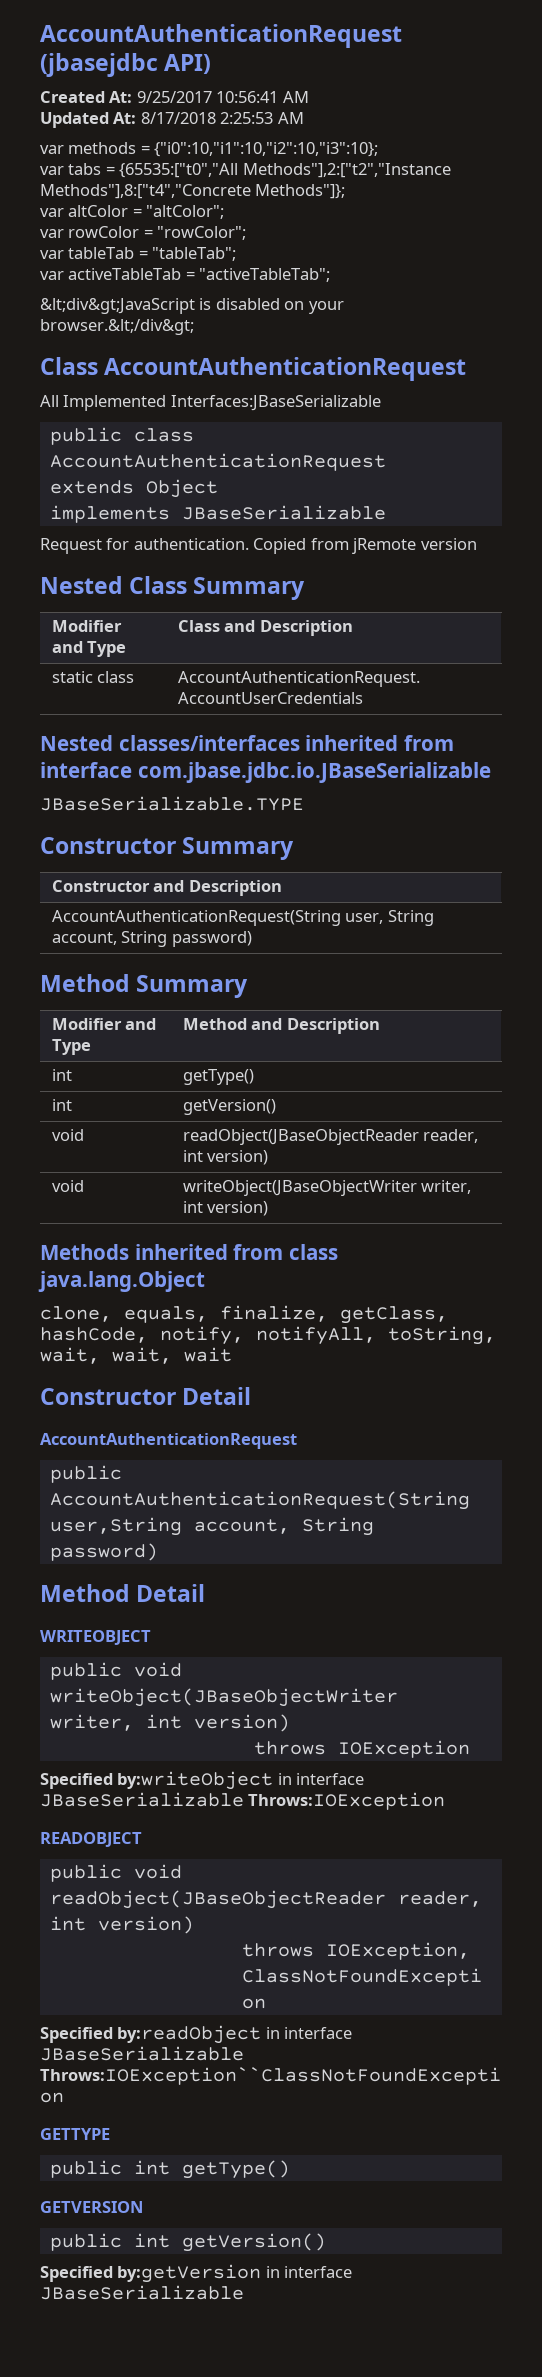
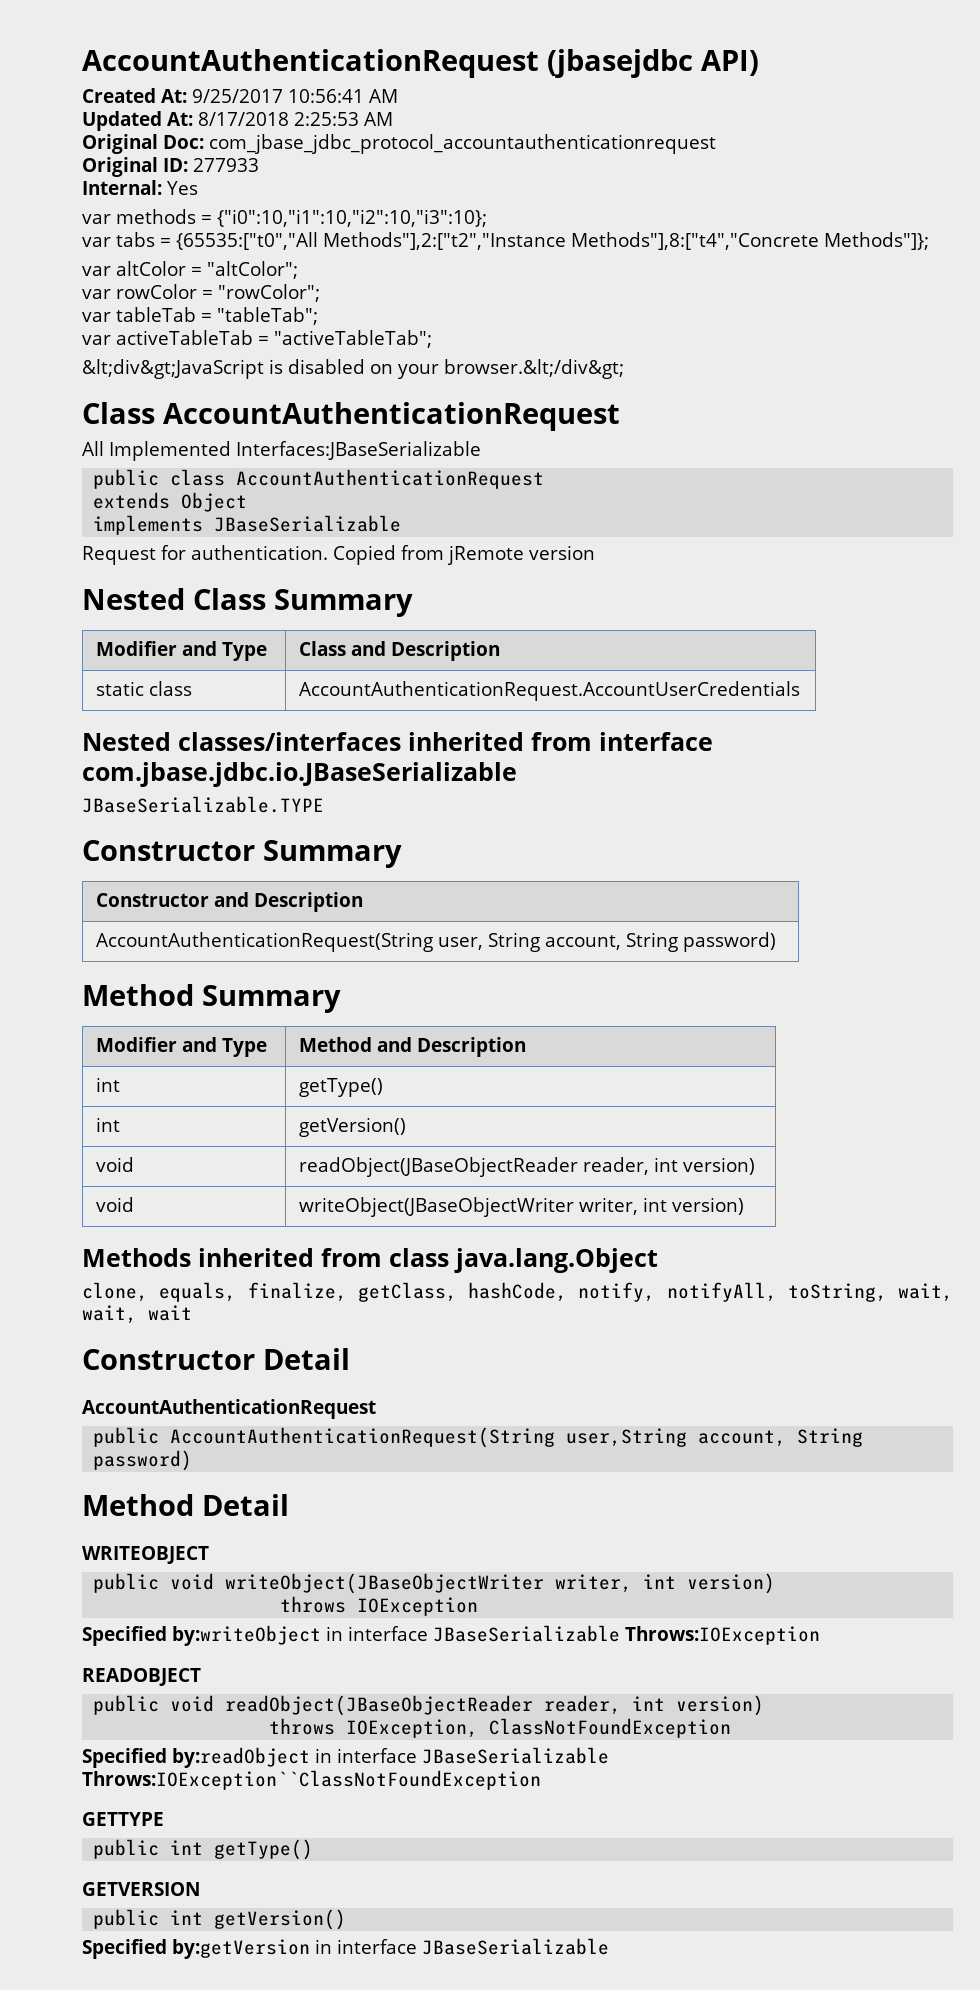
+ Original Doc: com_jbase_jdbc_protocol_accountauthenticationrequest
+ Original ID: 277933
+ Internal: Yes

